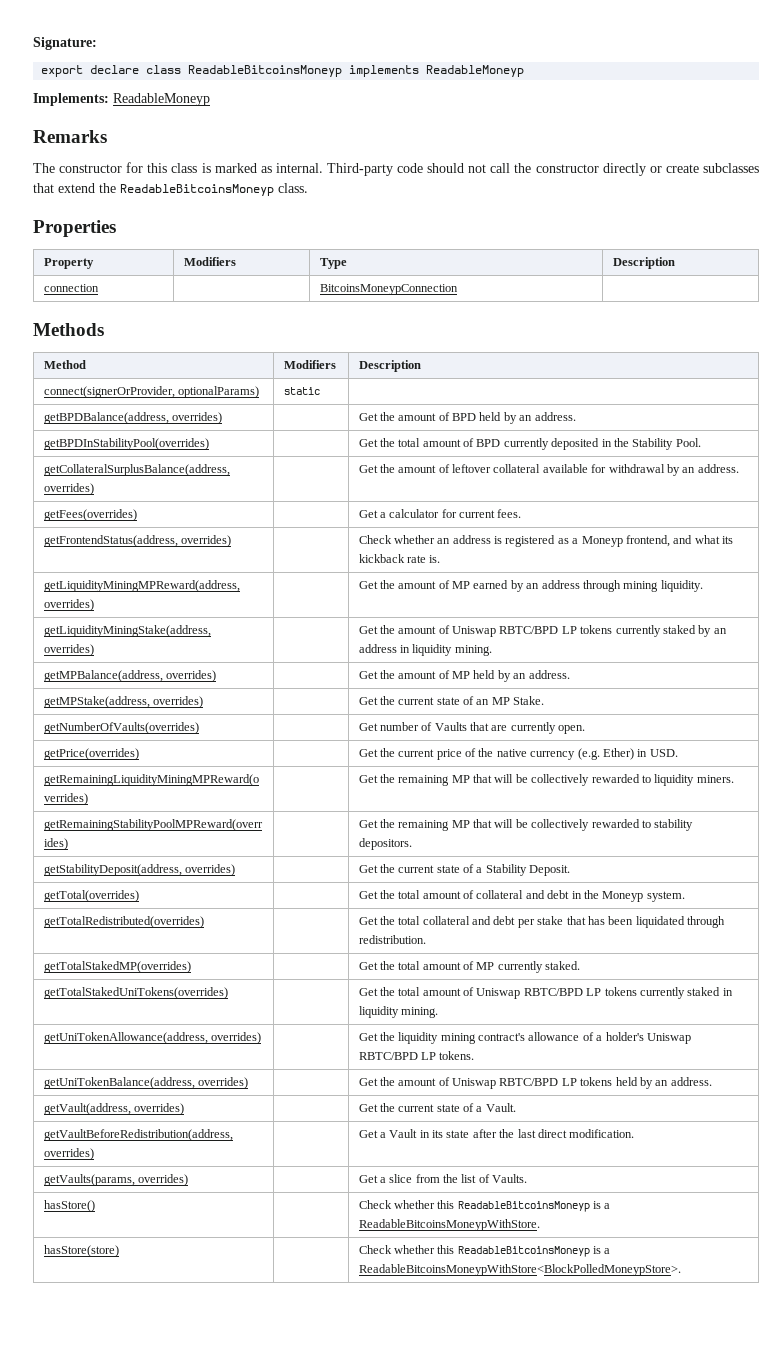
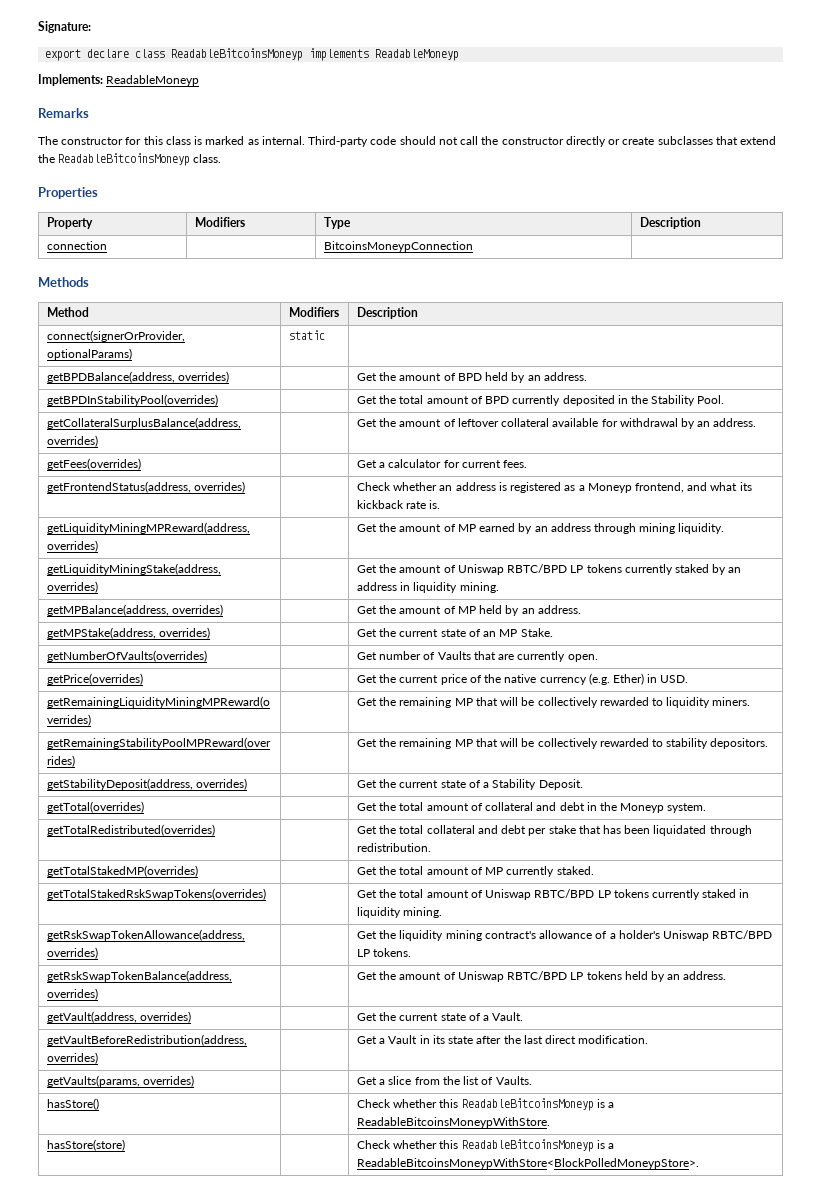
- getTotalStakedUniTokens(overrides) | | Get the total amount of Uniswap RBTC/BPD LP tokens currently staked in liquidity mining.
+ getTotalStakedRskSwapTokens(overrides) | | Get the total amount of Uniswap RBTC/BPD LP tokens currently staked in liquidity mining.
- getUniTokenAllowance(address, overrides) | | Get the liquidity mining contract's allowance of a holder's Uniswap RBTC/BPD LP tokens.
+ getRskSwapTokenAllowance(address, overrides) | | Get the liquidity mining contract's allowance of a holder's Uniswap RBTC/BPD LP tokens.
- getUniTokenBalance(address, overrides) | | Get the amount of Uniswap RBTC/BPD LP tokens held by an address.
+ getRskSwapTokenBalance(address, overrides) | | Get the amount of Uniswap RBTC/BPD LP tokens held by an address.

